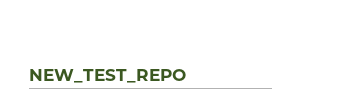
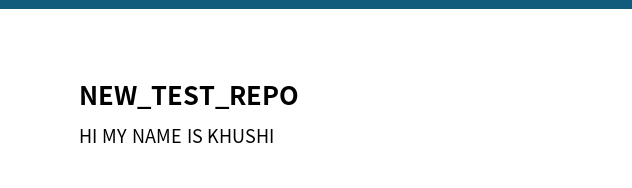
+ HI MY NAME IS KHUSHI

